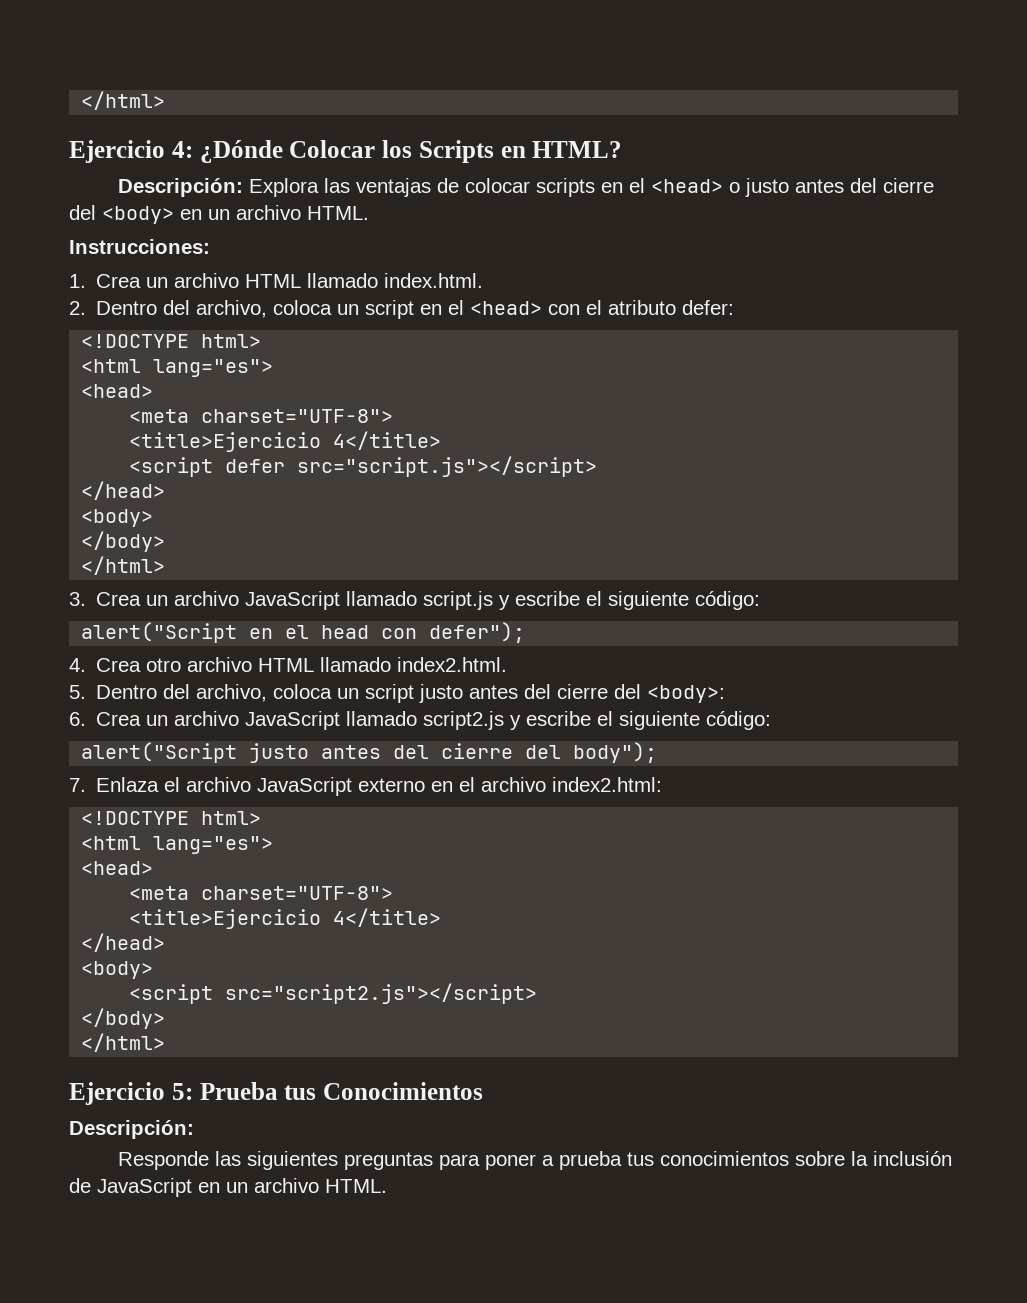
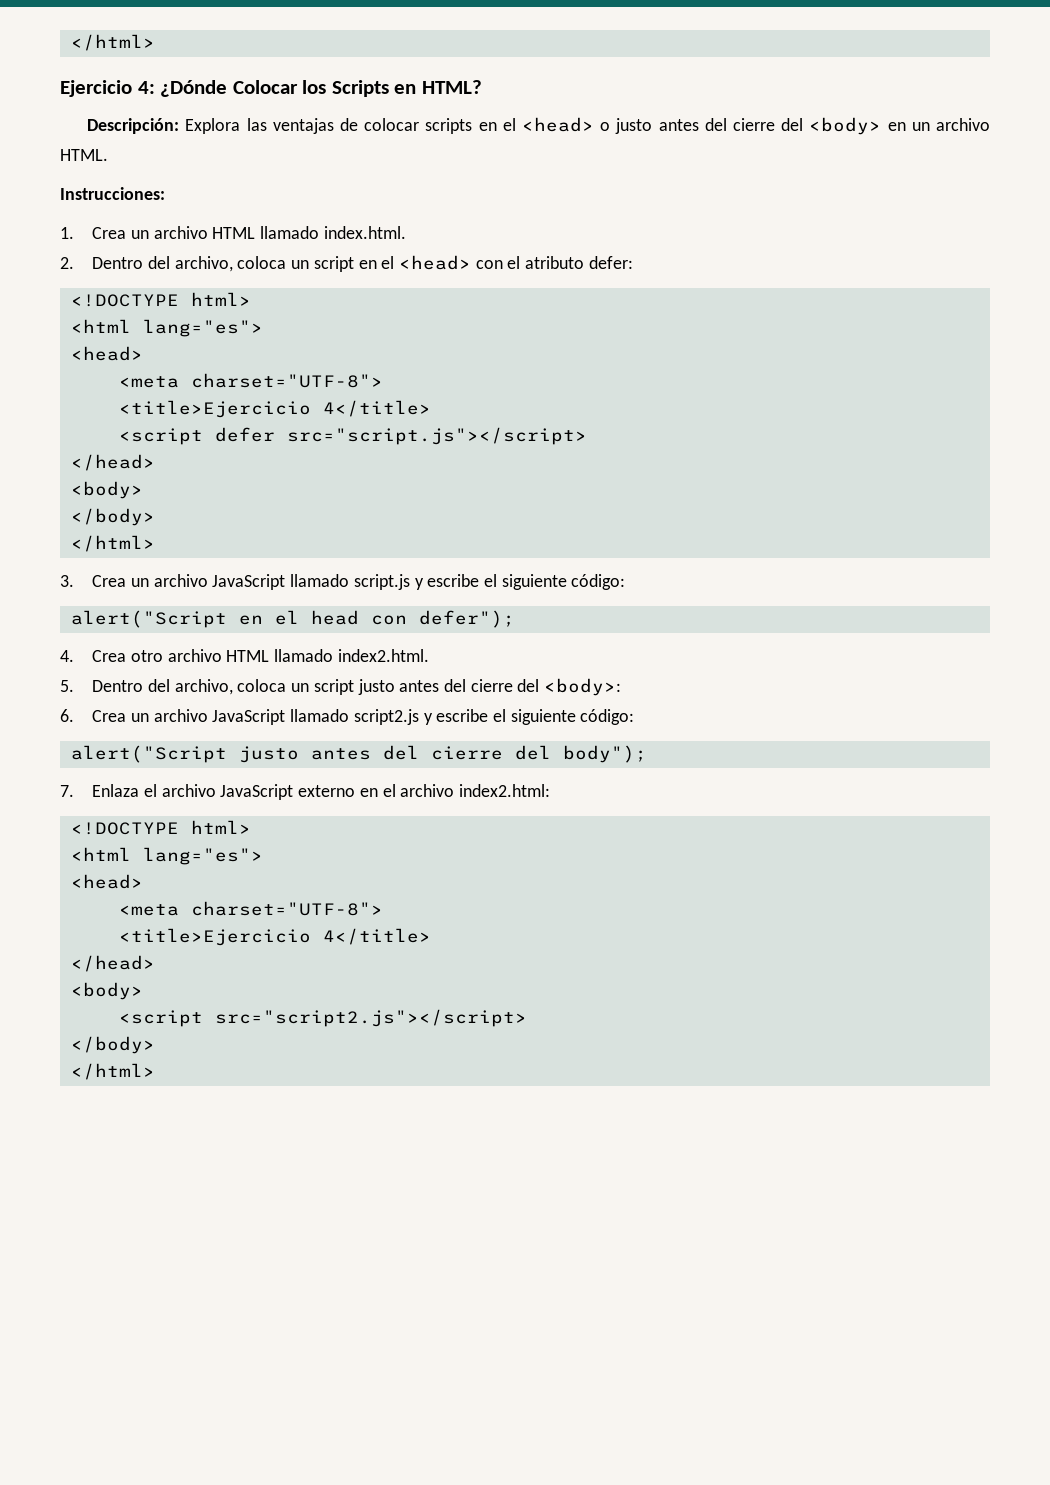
- Ejercicio 5: Prueba tus Conocimientos
- Descripción:
- Responde las siguientes preguntas para poner a prueba tus conocimientos sobre la inclusión de JavaScript en un archivo HTML.

